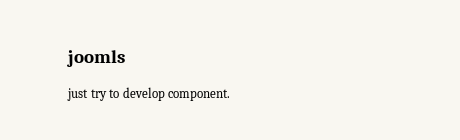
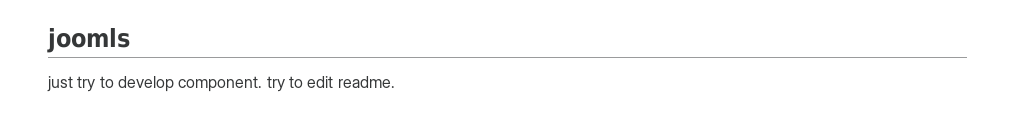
- just try to develop component.
+ just try to develop component. try to edit readme.

